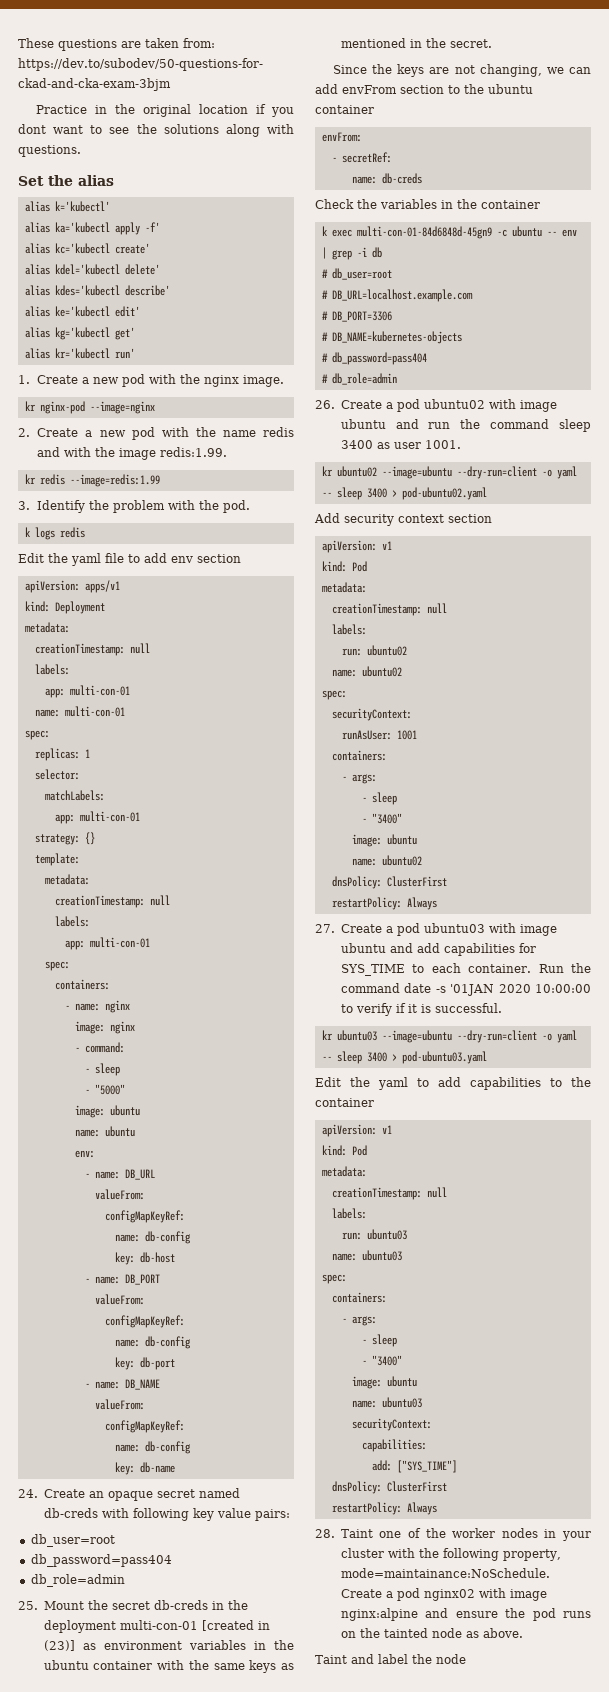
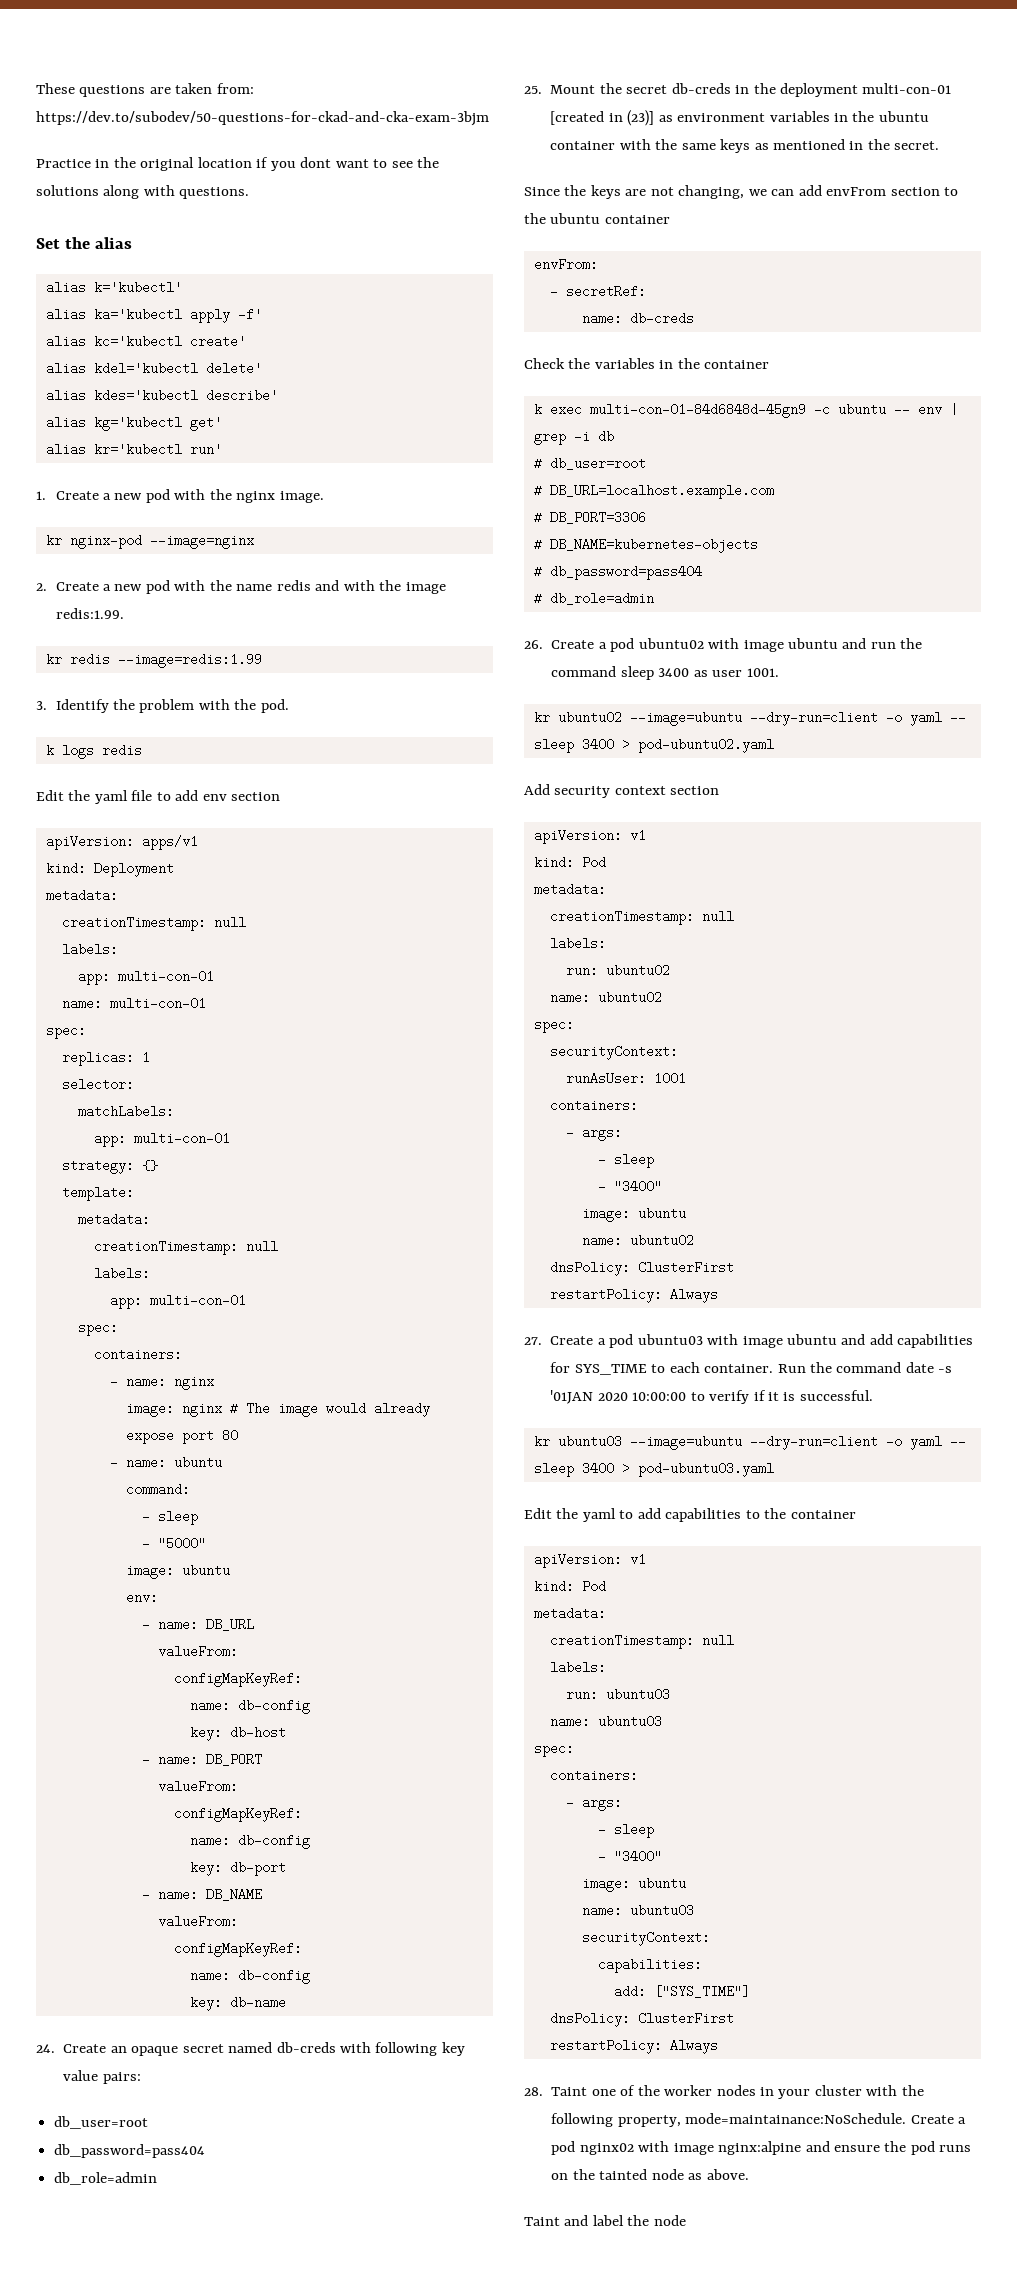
- alias ke='kubectl edit'
- image: nginx
- - command:
+ image: nginx # The image would already expose port 80
+ - name: ubuntu
+ command:
- name: ubuntu

